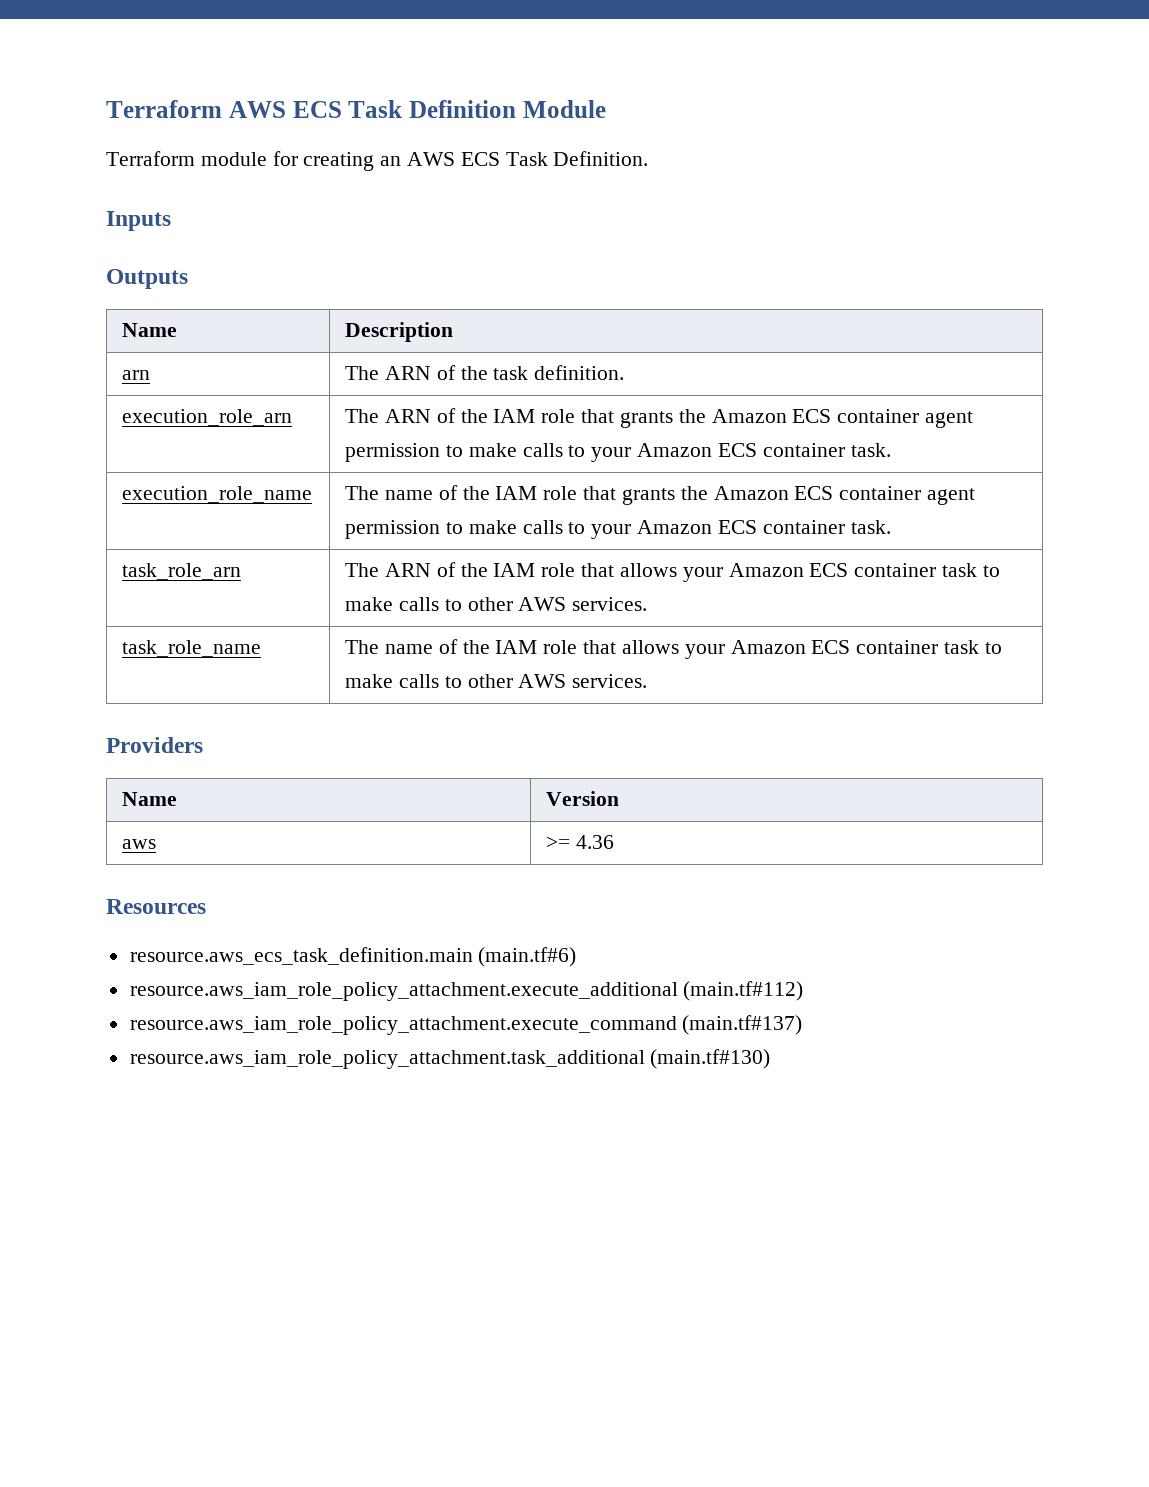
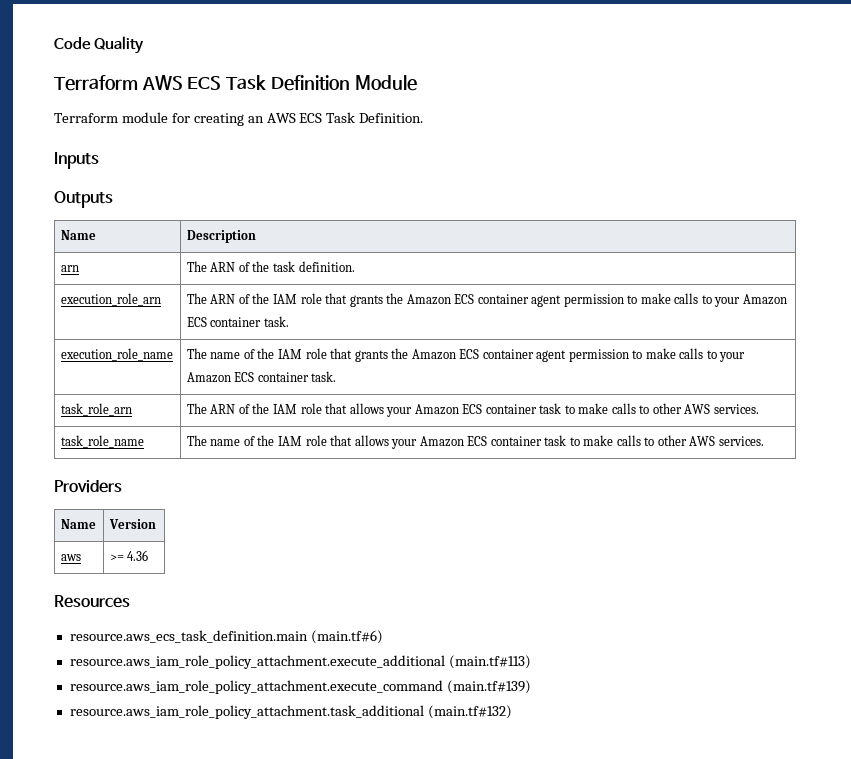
+ Code Quality
- resource.aws_iam_role_policy_attachment.execute_additional (main.tf#112)
+ resource.aws_iam_role_policy_attachment.execute_additional (main.tf#113)
- resource.aws_iam_role_policy_attachment.execute_command (main.tf#137)
+ resource.aws_iam_role_policy_attachment.execute_command (main.tf#139)
- resource.aws_iam_role_policy_attachment.task_additional (main.tf#130)
+ resource.aws_iam_role_policy_attachment.task_additional (main.tf#132)

